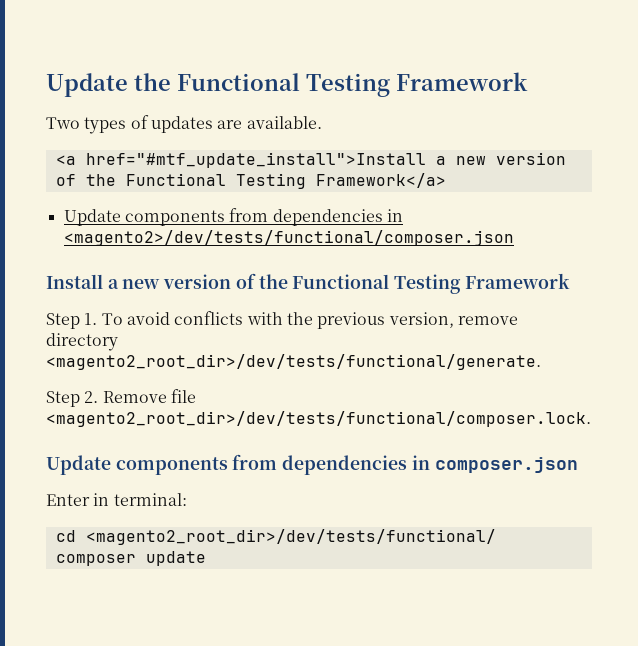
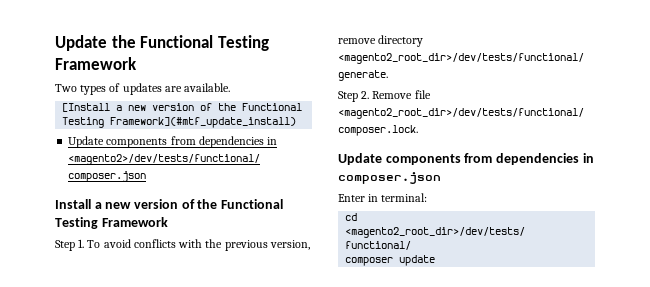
- <a href="#mtf_update_install">Install a new version of the Functional Testing Framework</a>
+ [Install a new version of the Functional Testing Framework](#mtf_update_install)

